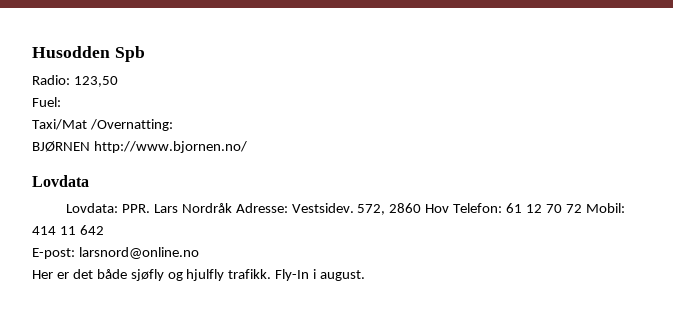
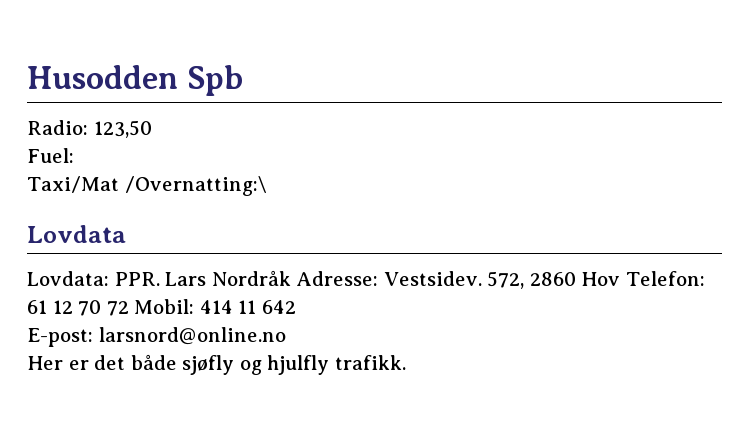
- Taxi/Mat /Overnatting:
- BJØRNEN http://www.bjornen.no/
+ Taxi/Mat /Overnatting:\
- Fly-In i august.

